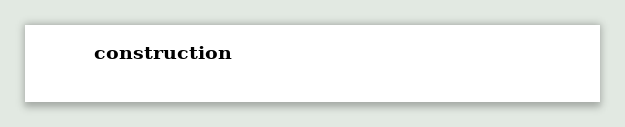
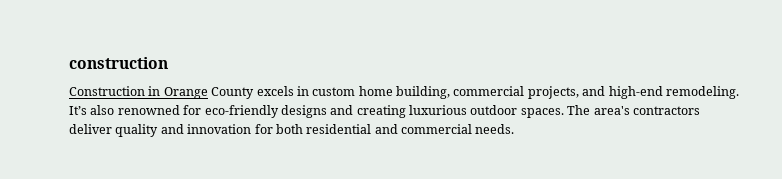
+ Construction in Orange County excels in custom home building, commercial projects, and high-end remodeling. It’s also renowned for eco-friendly designs and creating luxurious outdoor spaces. The area's contractors deliver quality and innovation for both residential and commercial needs.

